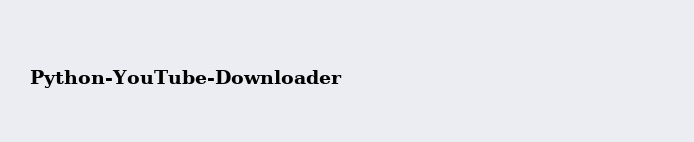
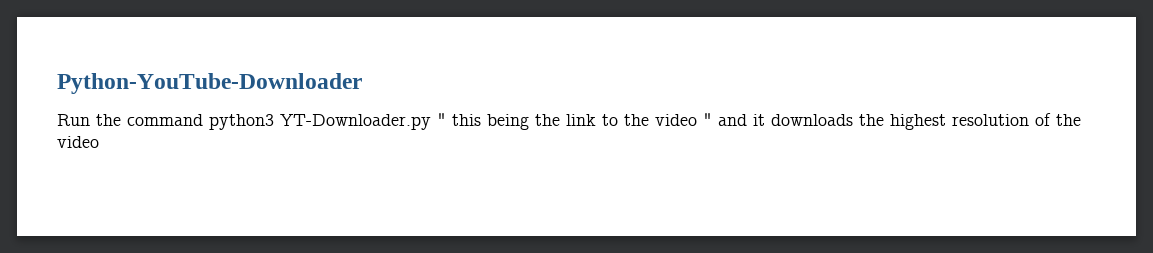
+ Run the command python3 YT-Downloader.py " this being the link to the video " and it downloads the highest resolution of the video

